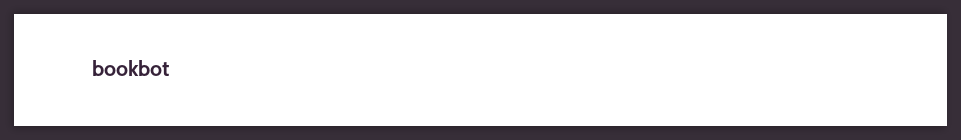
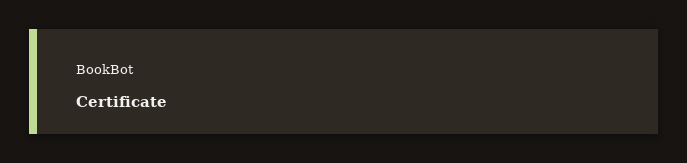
- bookbot
+ BookBot
+ Certificate

